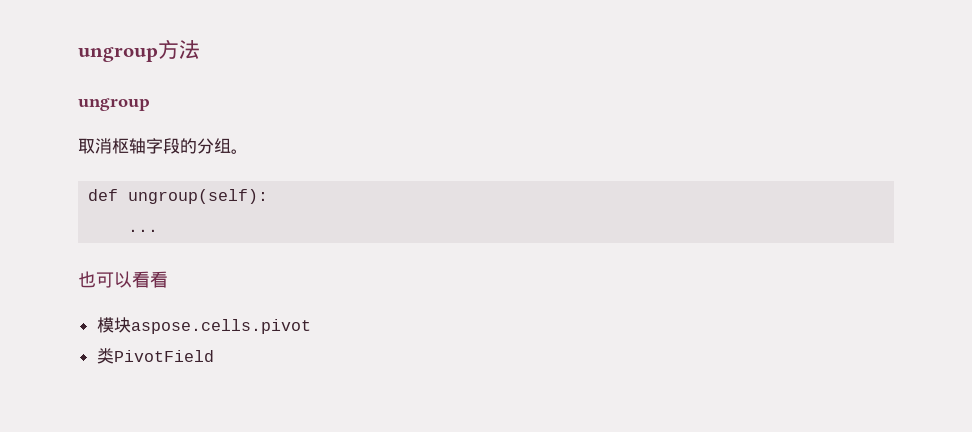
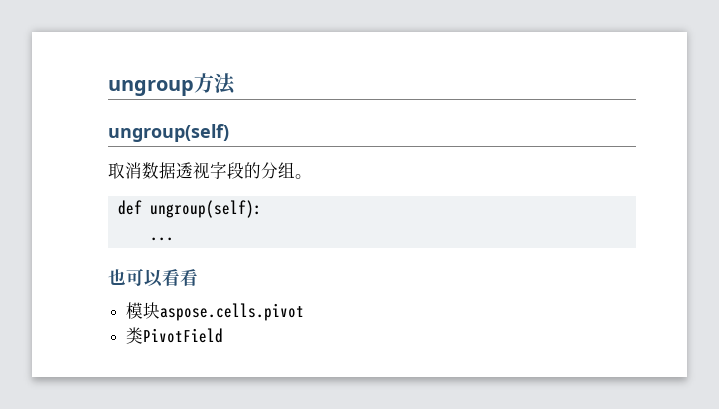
  ungroup方法
- ungroup
+ ungroup(self)
- 取消枢轴字段的分组。
+ 取消数据透视字段的分组。

